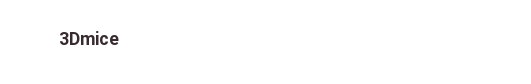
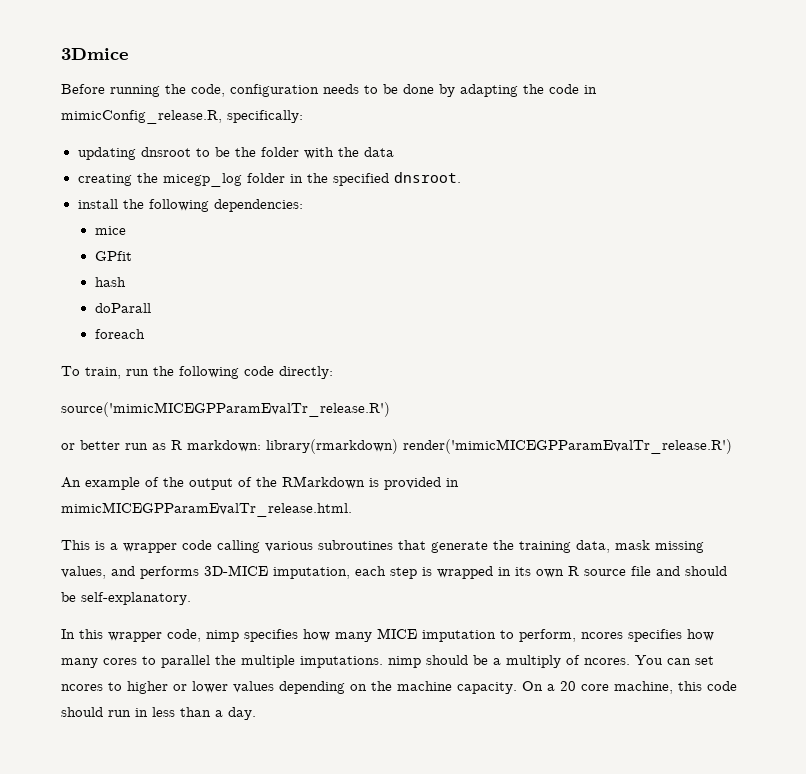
+ Before running the code, configuration needs to be done by adapting the code in mimicConfig_release.R, specifically:
+ updating dnsroot to be the folder with the data
+ creating the micegp_log folder in the specified dnsroot.
+ install the following dependencies:
+ mice
+ GPfit
+ hash
+ doParall
+ foreach
+ To train, run the following code directly:
+ source('mimicMICEGPParamEvalTr_release.R')
+ or better run as R markdown: library(rmarkdown) render('mimicMICEGPParamEvalTr_release.R')
+ An example of the output of the RMarkdown is provided in mimicMICEGPParamEvalTr_release.html.
+ This is a wrapper code calling various subroutines that generate the training data, mask missing values, and performs 3D-MICE imputation, each step is wrapped in its own R source file and should be self-explanatory.
+ In this wrapper code, nimp specifies how many MICE imputation to perform, ncores specifies how many cores to parallel the multiple imputations. nimp should be a multiply of ncores. You can set ncores to higher or lower values depending on the machine capacity. On a 20 core machine, this code should run in less than a day.

